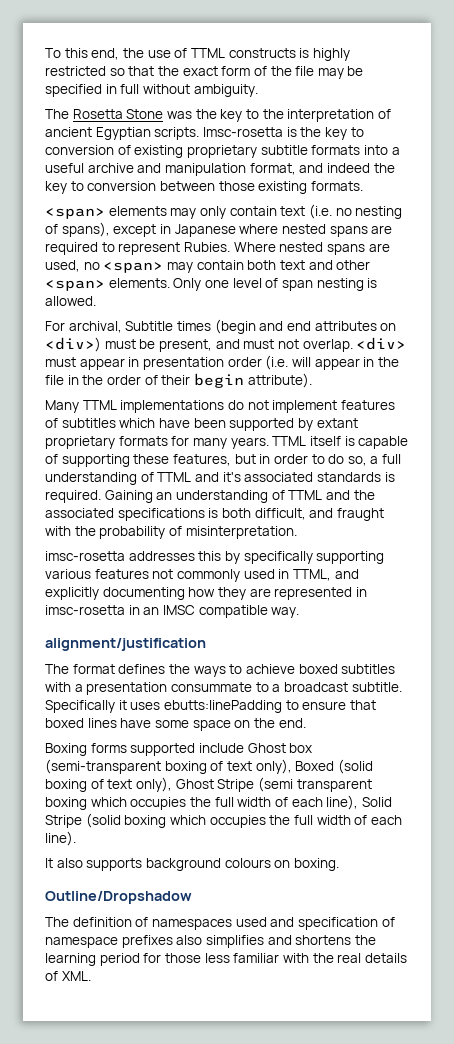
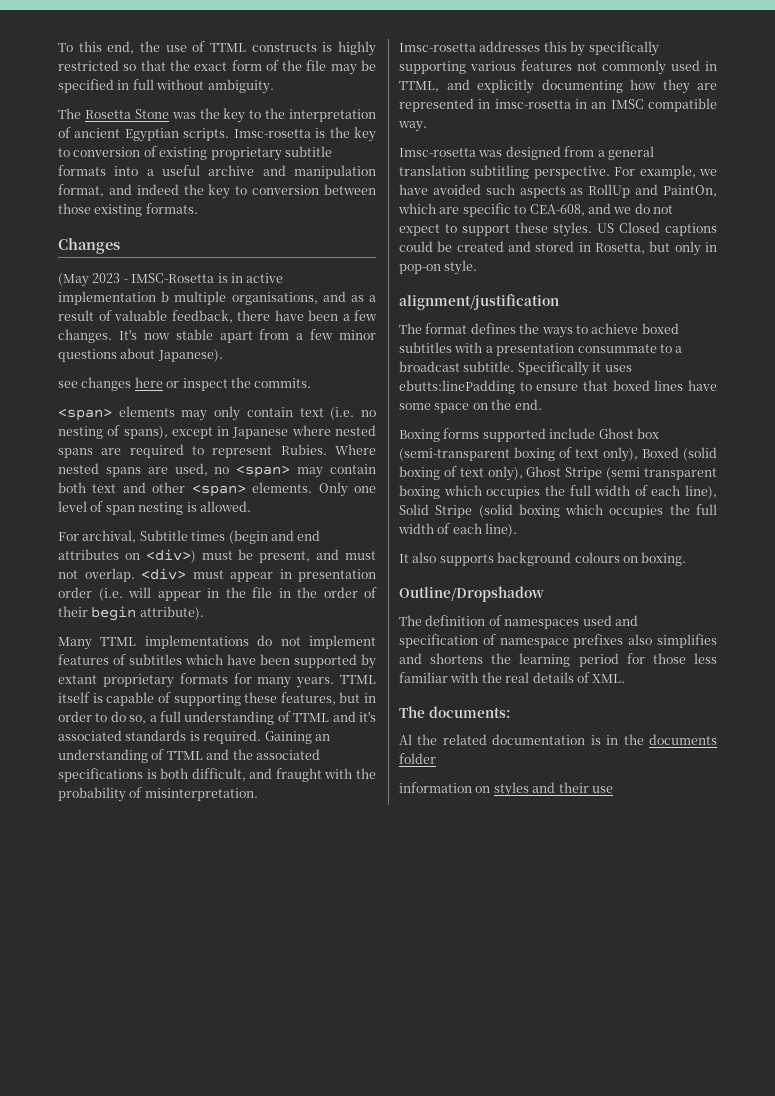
+ Changes
+ (May 2023 - IMSC-Rosetta is in active implementation b multiple organisations, and as a result of valuable feedback, there have been a few changes. It's now stable apart from a few minor questions about Japanese).
+ see changes here or inspect the commits.
- imsc-rosetta addresses this by specifically supporting various features not commonly used in TTML, and explicitly documenting how they are represented in imsc-rosetta in an IMSC compatible way.
+ Imsc-rosetta addresses this by specifically supporting various features not commonly used in TTML, and explicitly documenting how they are represented in imsc-rosetta in an IMSC compatible way.
+ Imsc-rosetta was designed from a general translation subtitling perspective. For example, we have avoided such aspects as RollUp and PaintOn, which are specific to CEA-608, and we do not expect to support these styles. US Closed captions could be created and stored in Rosetta, but only in pop-on style.
+ The documents:
+ Al the related documentation is in the documents folder
+ information on styles and their use

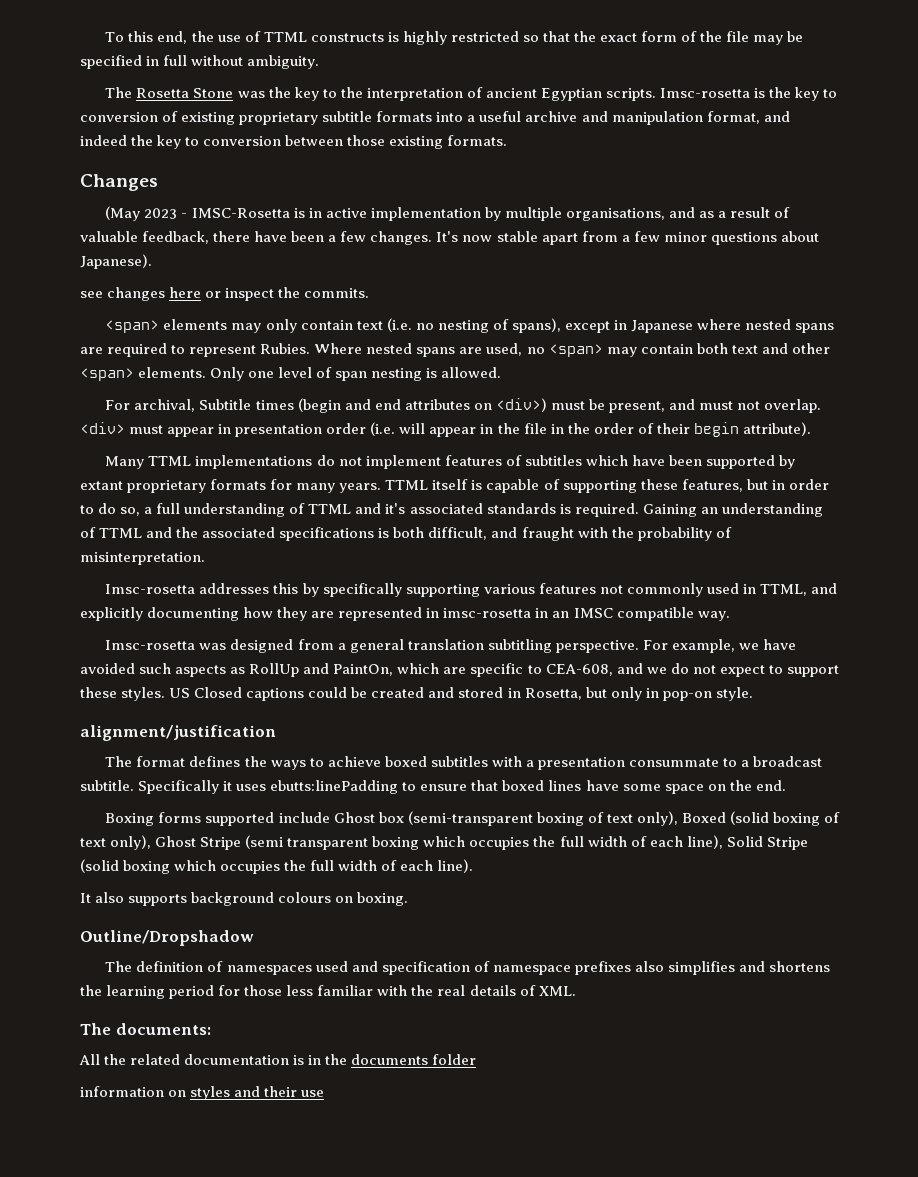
- (May 2023 - IMSC-Rosetta is in active implementation b multiple organisations, and as a result of valuable feedback, there have been a few changes.
+ (May 2023 - IMSC-Rosetta is in active implementation by multiple organisations, and as a result of valuable feedback, there have been a few changes.
- Al the related documentation is in the documents folder
+ All the related documentation is in the documents folder

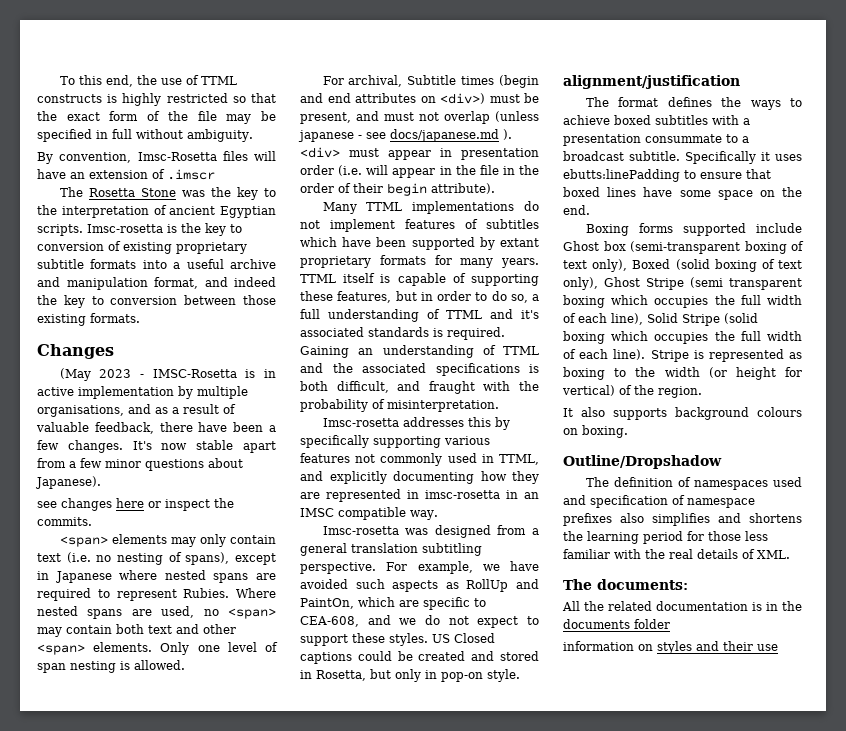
+ By convention, Imsc-Rosetta files will have an extension of .imscr
- For archival, Subtitle times (begin and end attributes on <div>) must be present, and must not overlap.
+ For archival, Subtitle times (begin and end attributes on <div>) must be present, and must not overlap (unless japanese - see docs/japanese.md ).
+ Stripe is represented as boxing to the width (or height for vertical) of the region.

